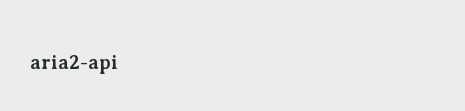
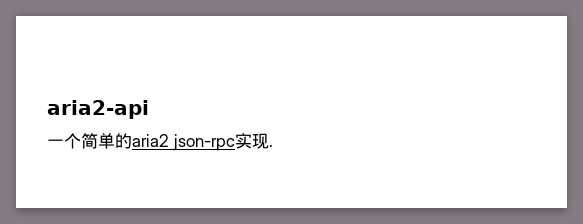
+ 一个简单的aria2 json-rpc实现.

